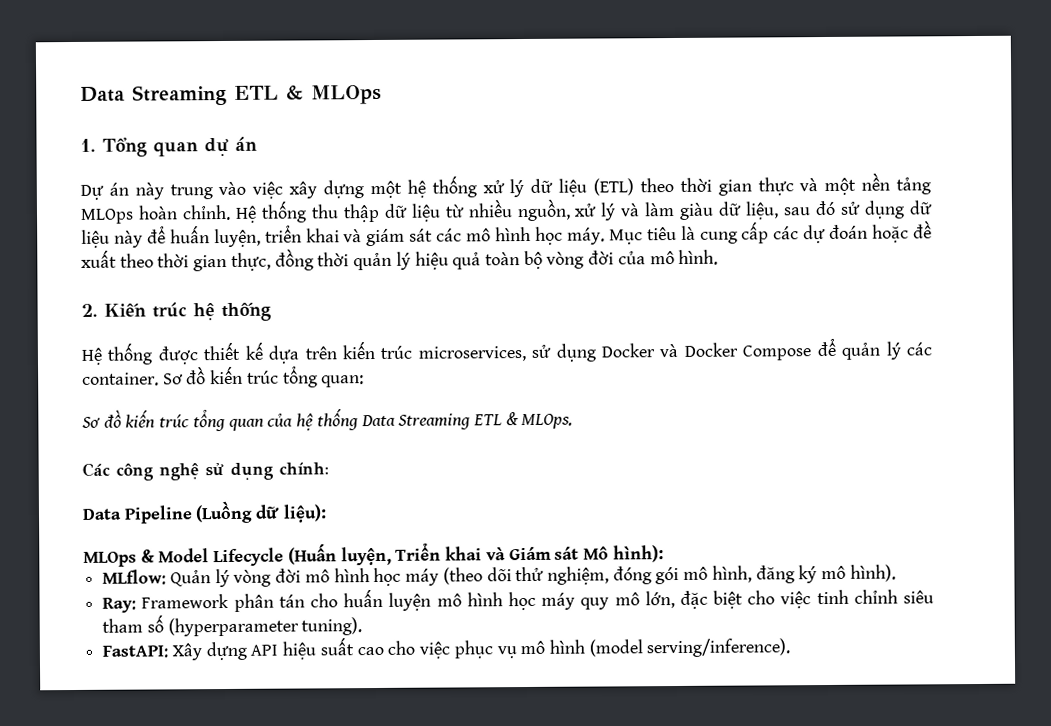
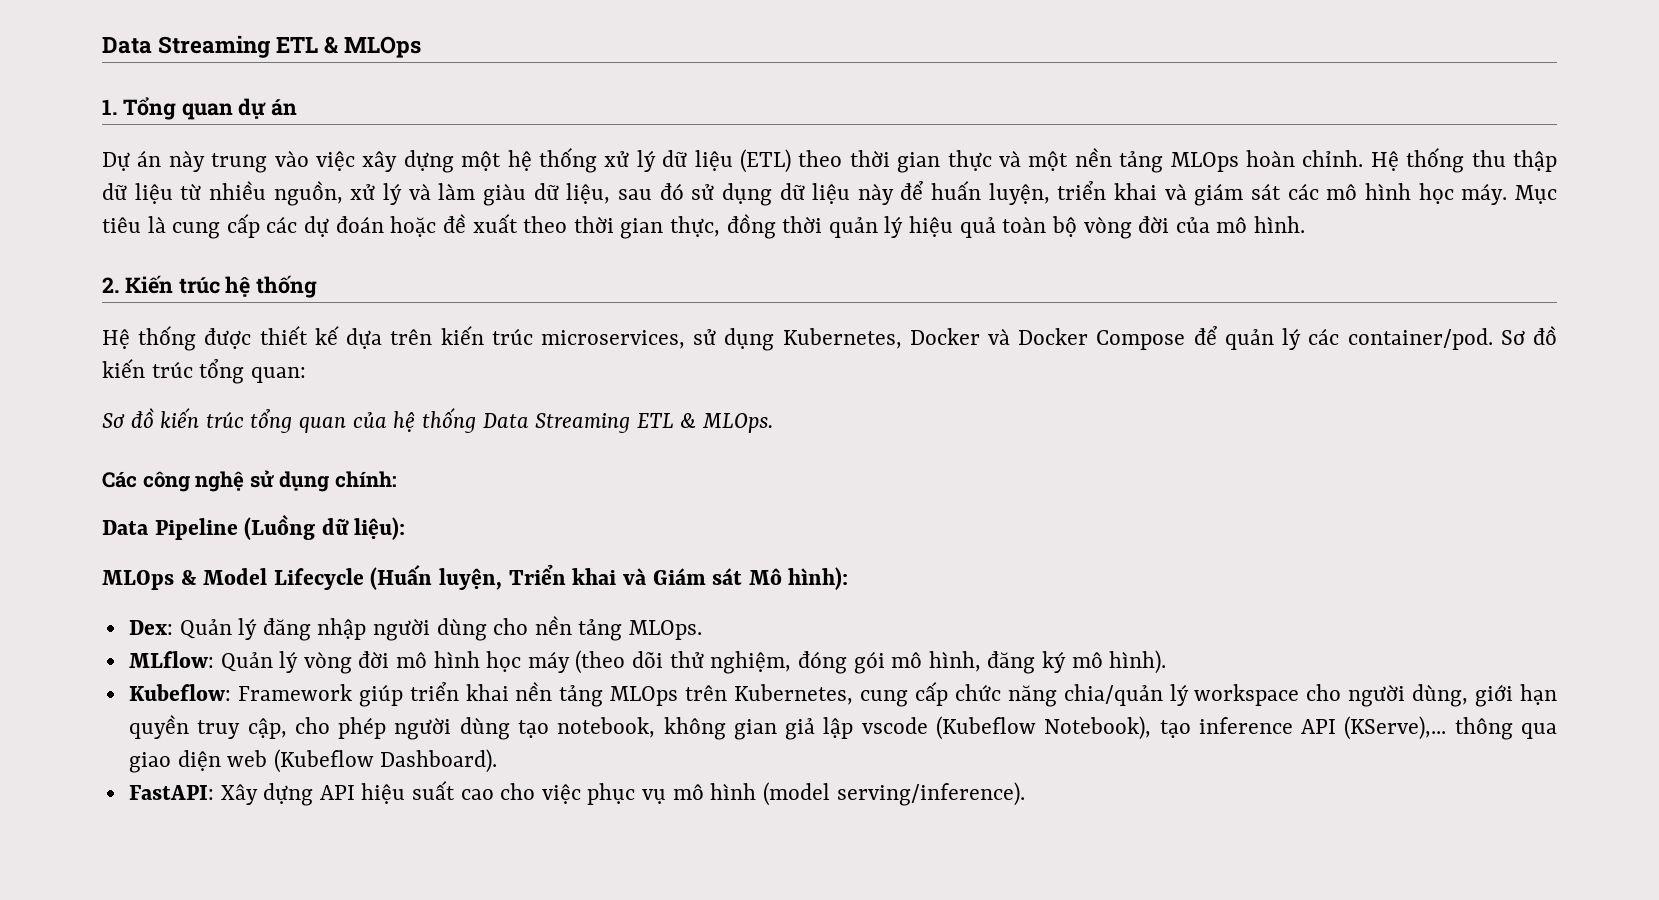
- Hệ thống được thiết kế dựa trên kiến trúc microservices, sử dụng Docker và Docker Compose để quản lý các container.
+ Hệ thống được thiết kế dựa trên kiến trúc microservices, sử dụng Kubernetes, Docker và Docker Compose để quản lý các container/pod.
+ Dex: Quản lý đăng nhập người dùng cho nền tảng MLOps.
- Ray: Framework phân tán cho huấn luyện mô hình học máy quy mô lớn, đặc biệt cho việc tinh chỉnh siêu tham số (hyperparameter tuning).
+ Kubeflow: Framework giúp triển khai nền tảng MLOps trên Kubernetes, cung cấp chức năng chia/quản lý workspace cho người dùng, giới hạn quyền truy cập, cho phép người dùng tạo notebook, không gian giả lập vscode (Kubeflow Notebook), tạo inference API (KServe),... thông qua giao diện web (Kubeflow Dashboard).

